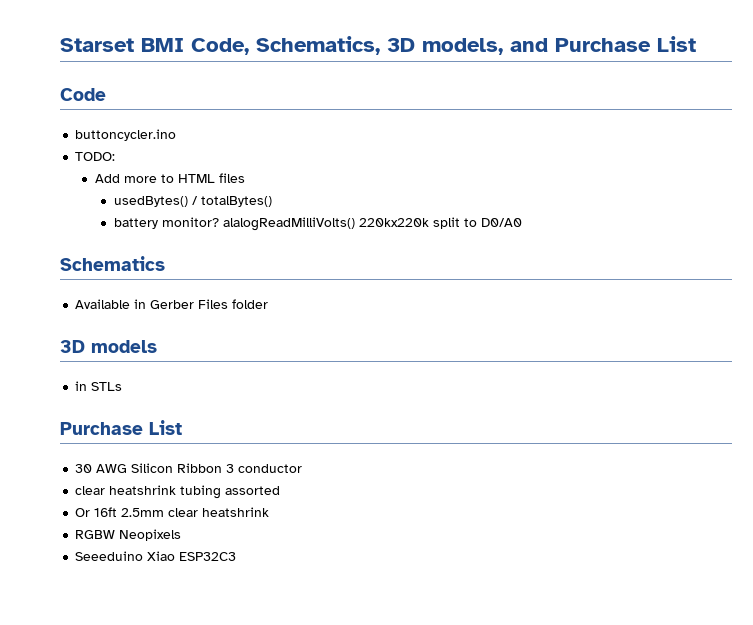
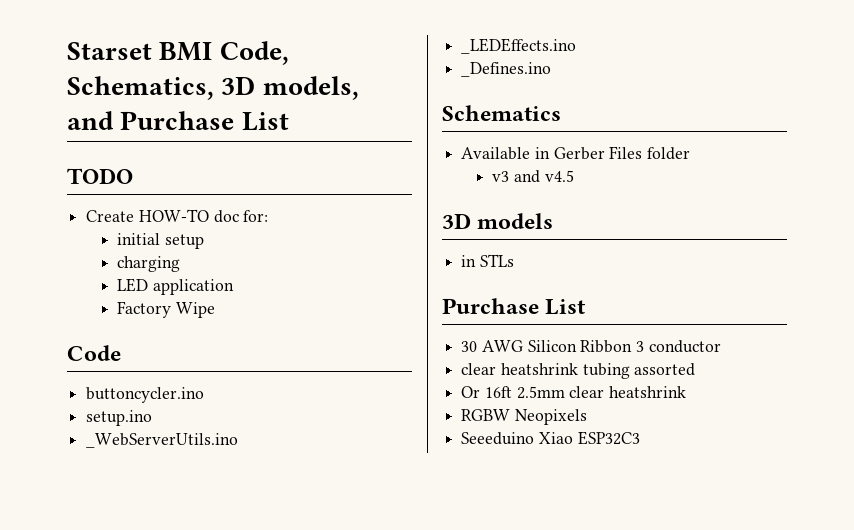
+ TODO
+ Create HOW-TO doc for:
+ initial setup
+ charging
+ LED application
+ Factory Wipe
  Code
  buttoncycler.ino
- TODO:
- Add more to HTML files
- usedBytes() / totalBytes()
- battery monitor? alalogReadMilliVolts() 220kx220k split to D0/A0
+ setup.ino
+ _WebServerUtils.ino
+ _LEDEffects.ino
+ _Defines.ino
+ v3 and v4.5

